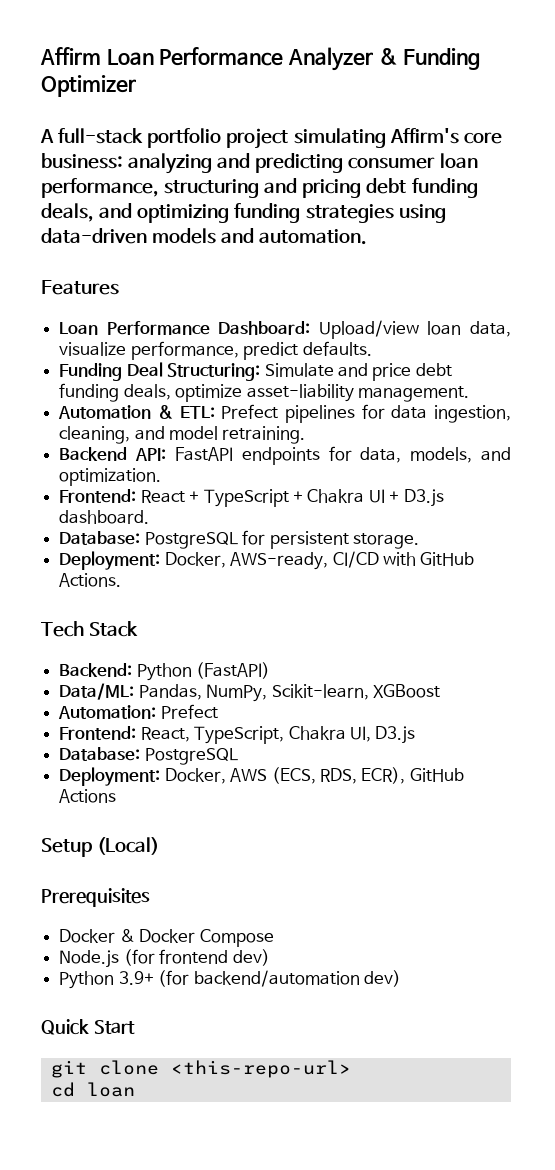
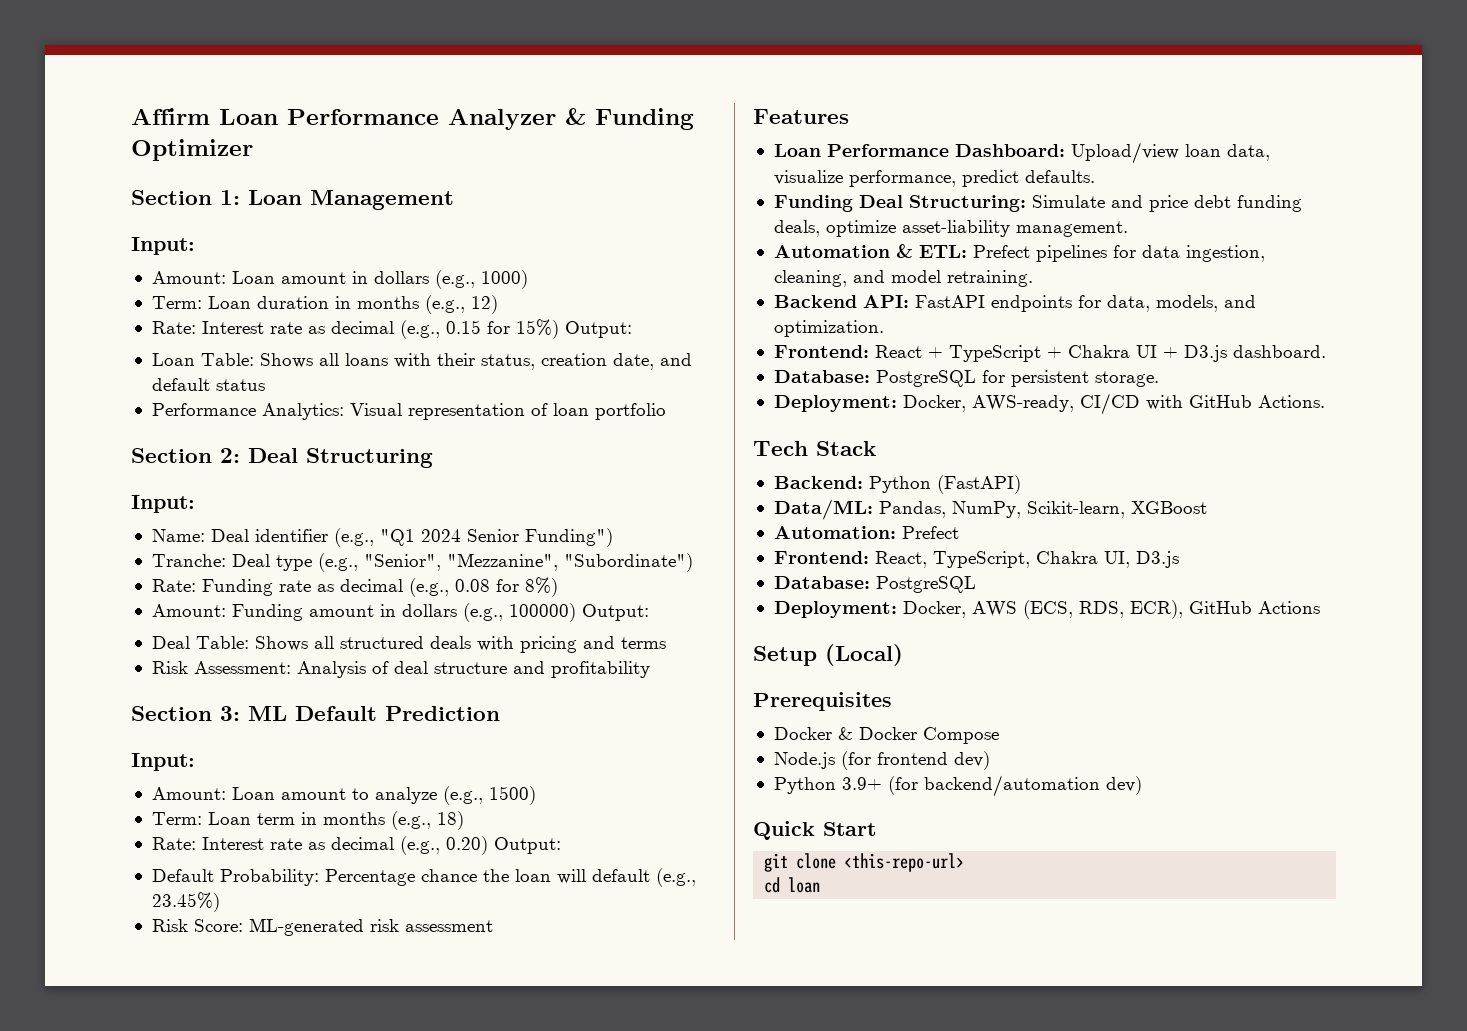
- A full-stack portfolio project simulating Affirm's core business: analyzing and predicting consumer loan performance, structuring and pricing debt funding deals, and optimizing funding strategies using data-driven models and automation.
+ Section 1: Loan Management
+ Input:
+ Amount: Loan amount in dollars (e.g., 1000)
+ Term: Loan duration in months (e.g., 12)
+ Rate: Interest rate as decimal (e.g., 0.15 for 15%) Output:
+ Loan Table: Shows all loans with their status, creation date, and default status
+ Performance Analytics: Visual representation of loan portfolio
+ Section 2: Deal Structuring
+ Input:
+ Name: Deal identifier (e.g., "Q1 2024 Senior Funding")
+ Tranche: Deal type (e.g., "Senior", "Mezzanine", "Subordinate")
+ Rate: Funding rate as decimal (e.g., 0.08 for 8%)
+ Amount: Funding amount in dollars (e.g., 100000) Output:
+ Deal Table: Shows all structured deals with pricing and terms
+ Risk Assessment: Analysis of deal structure and profitability
+ Section 3: ML Default Prediction
+ Input:
+ Amount: Loan amount to analyze (e.g., 1500)
+ Term: Loan term in months (e.g., 18)
+ Rate: Interest rate as decimal (e.g., 0.20) Output:
+ Default Probability: Percentage chance the loan will default (e.g., 23.45%)
+ Risk Score: ML-generated risk assessment

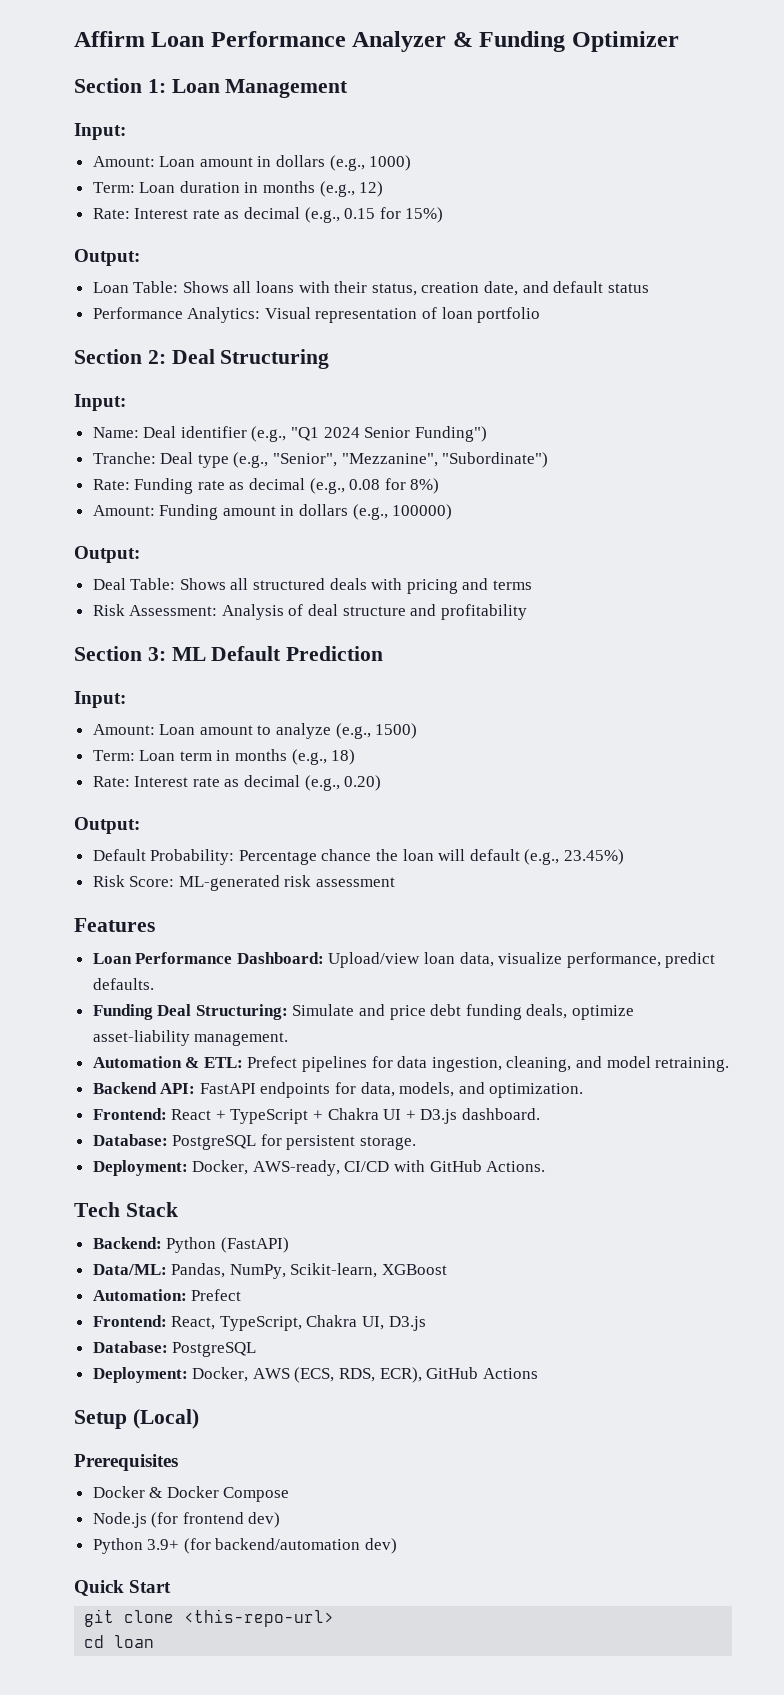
- Rate: Interest rate as decimal (e.g., 0.15 for 15%) Output:
+ Rate: Interest rate as decimal (e.g., 0.15 for 15%)
+ Output:
- Amount: Funding amount in dollars (e.g., 100000) Output:
+ Amount: Funding amount in dollars (e.g., 100000)
+ Output:
- Rate: Interest rate as decimal (e.g., 0.20) Output:
+ Rate: Interest rate as decimal (e.g., 0.20)
+ Output:

